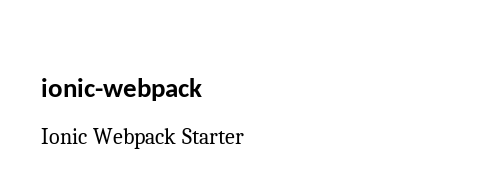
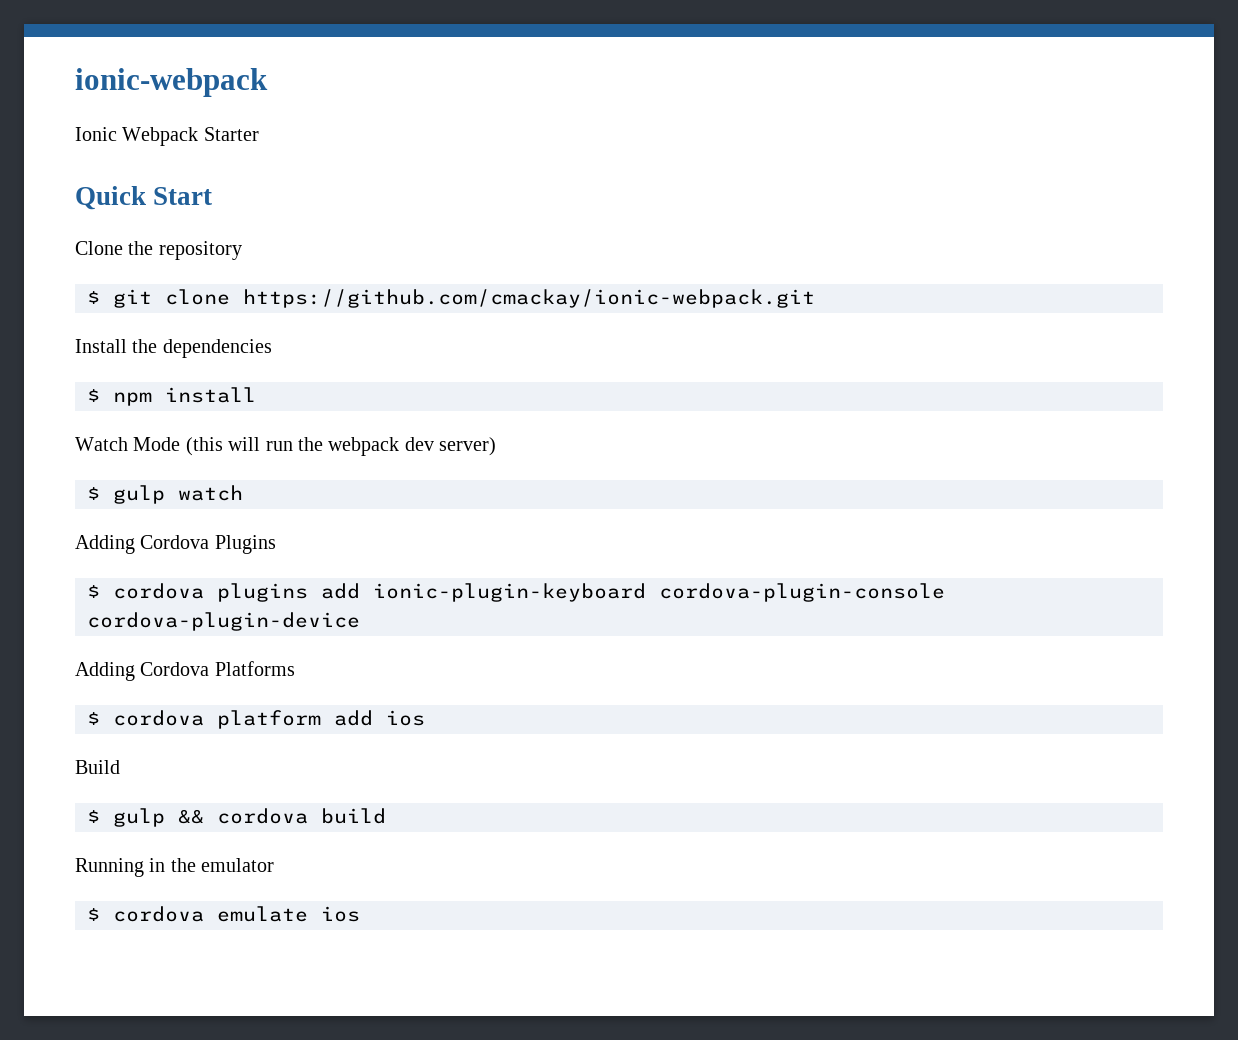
+ Quick Start
+ Clone the repository
+ $ git clone https://github.com/cmackay/ionic-webpack.git
+ Install the dependencies
+ $ npm install
+ Watch Mode (this will run the webpack dev server)
+ $ gulp watch
+ Adding Cordova Plugins
+ $ cordova plugins add ionic-plugin-keyboard cordova-plugin-console cordova-plugin-device
+ Adding Cordova Platforms
+ $ cordova platform add ios
+ Build
+ $ gulp && cordova build
+ Running in the emulator
+ $ cordova emulate ios

